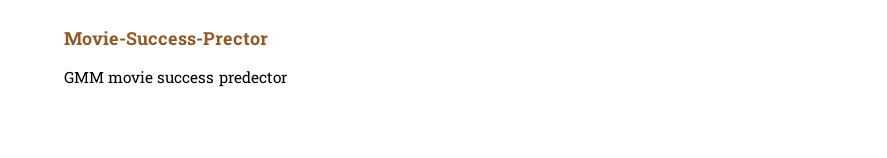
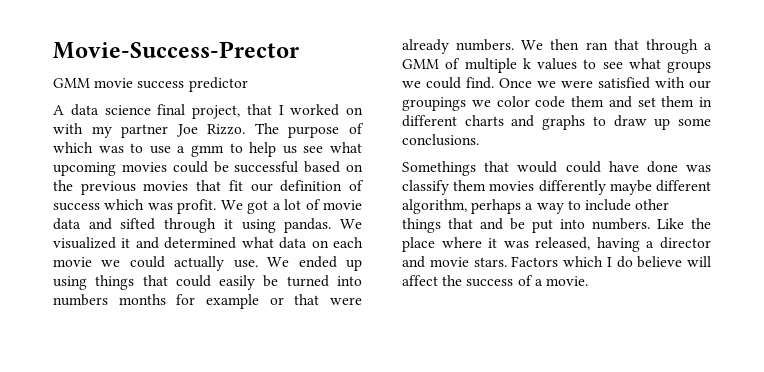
- GMM movie success predector
+ GMM movie success predictor
+ A data science final project, that I worked on with my partner Joe Rizzo. The purpose of which was to use a gmm to help us see what upcoming movies could be successful based on the previous movies that fit our definition of success which was profit. We got a lot of movie data and sifted through it using pandas. We visualized it and determined what data on each movie we could actually use. We ended up using things that could easily be turned into numbers months for example or that were already numbers. We then ran that through a GMM of multiple k values to see what groups we could find. Once we were satisfied with our groupings we color code them and set them in different charts and graphs to draw up some conclusions.
+ Somethings that would could have done was classify them movies differently maybe different algorithm, perhaps a way to include other things that and be put into numbers. Like the place where it was released, having a director and movie stars. Factors which I do believe will affect the success of a movie.

